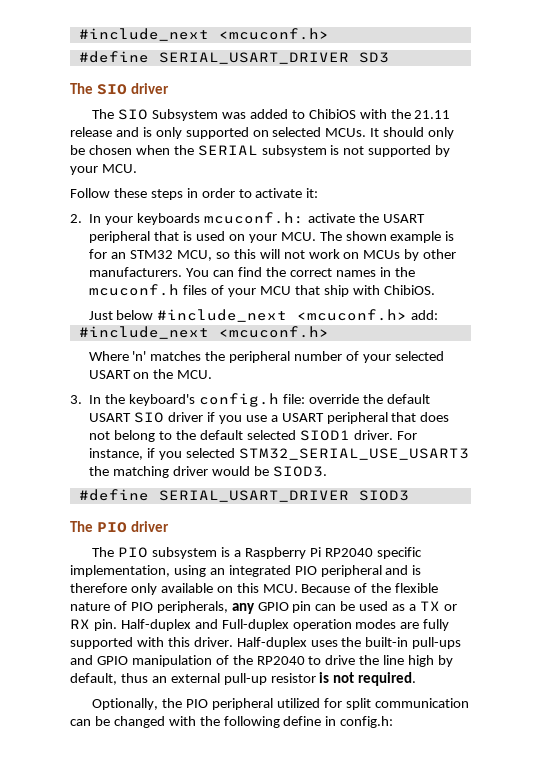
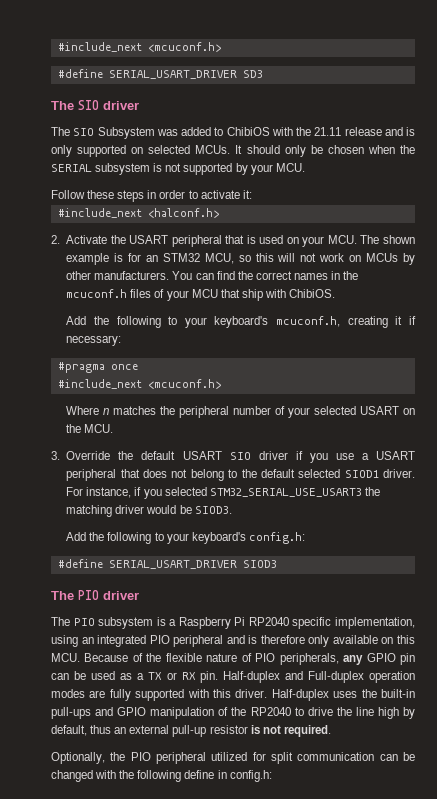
+ #include_next <halconf.h>
- 2. In your keyboards mcuconf.h: activate the USART peripheral that is used on your MCU. The shown example is for an STM32 MCU, so this will not work on MCUs by other manufacturers.
+ 2. Activate the USART peripheral that is used on your MCU. The shown example is for an STM32 MCU, so this will not work on MCUs by other manufacturers.
- Just below #include_next <mcuconf.h> add:
+ Add the following to your keyboard's mcuconf.h, creating it if necessary:
+ #pragma once
- Where 'n' matches the peripheral number of your selected USART on the MCU.
+ Where n matches the peripheral number of your selected USART on the MCU.
- 3. In the keyboard's config.h file: override the default USART SIO driver if you use a USART peripheral that does not belong to the default selected SIOD1 driver.
+ 3. Override the default USART SIO driver if you use a USART peripheral that does not belong to the default selected SIOD1 driver.
+ Add the following to your keyboard's config.h:

